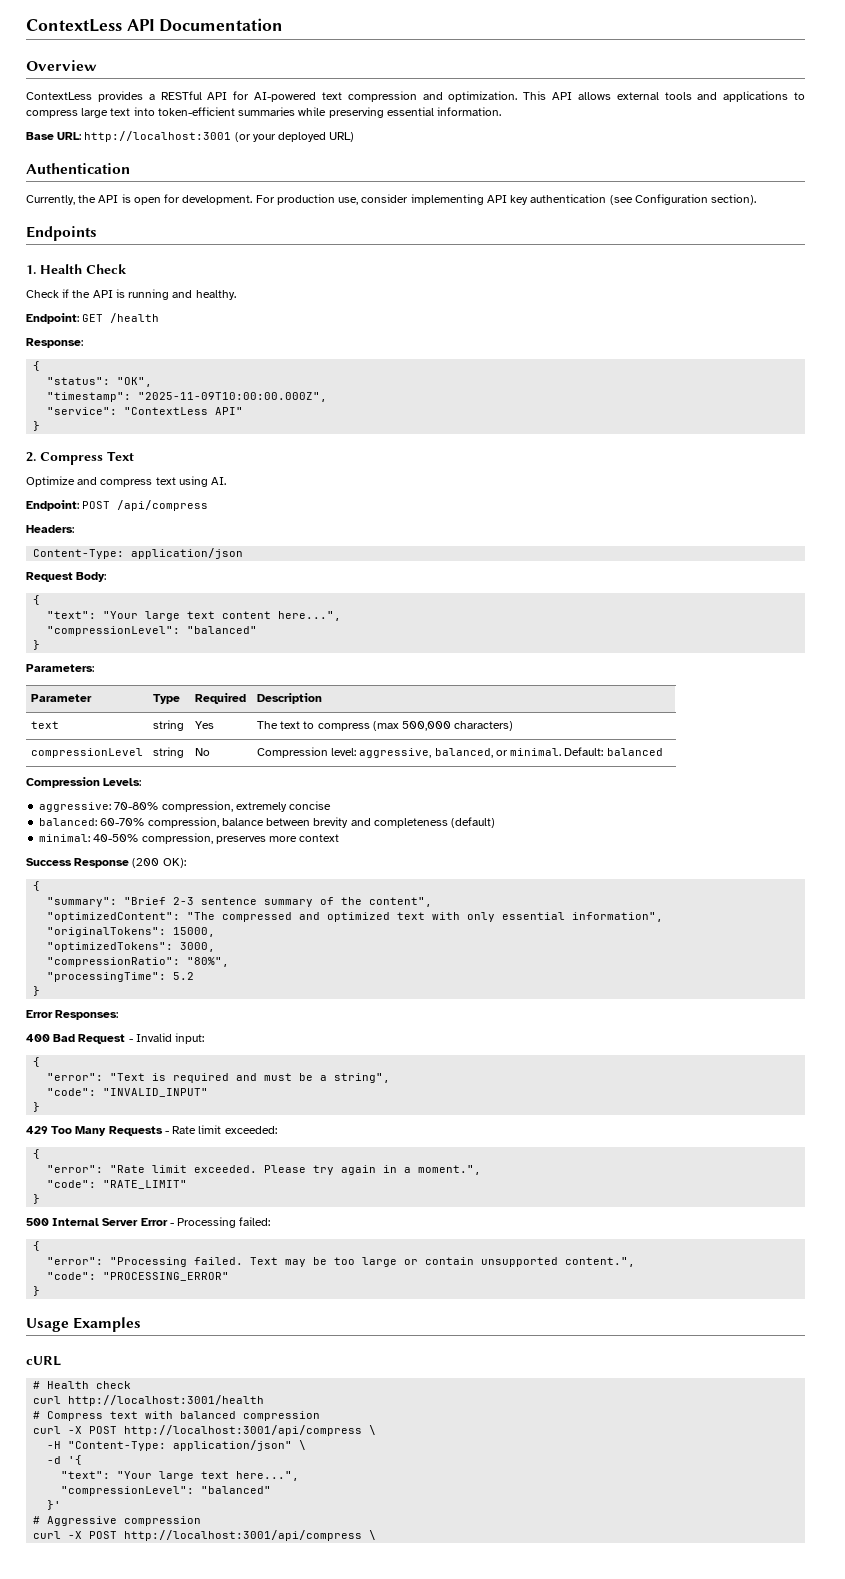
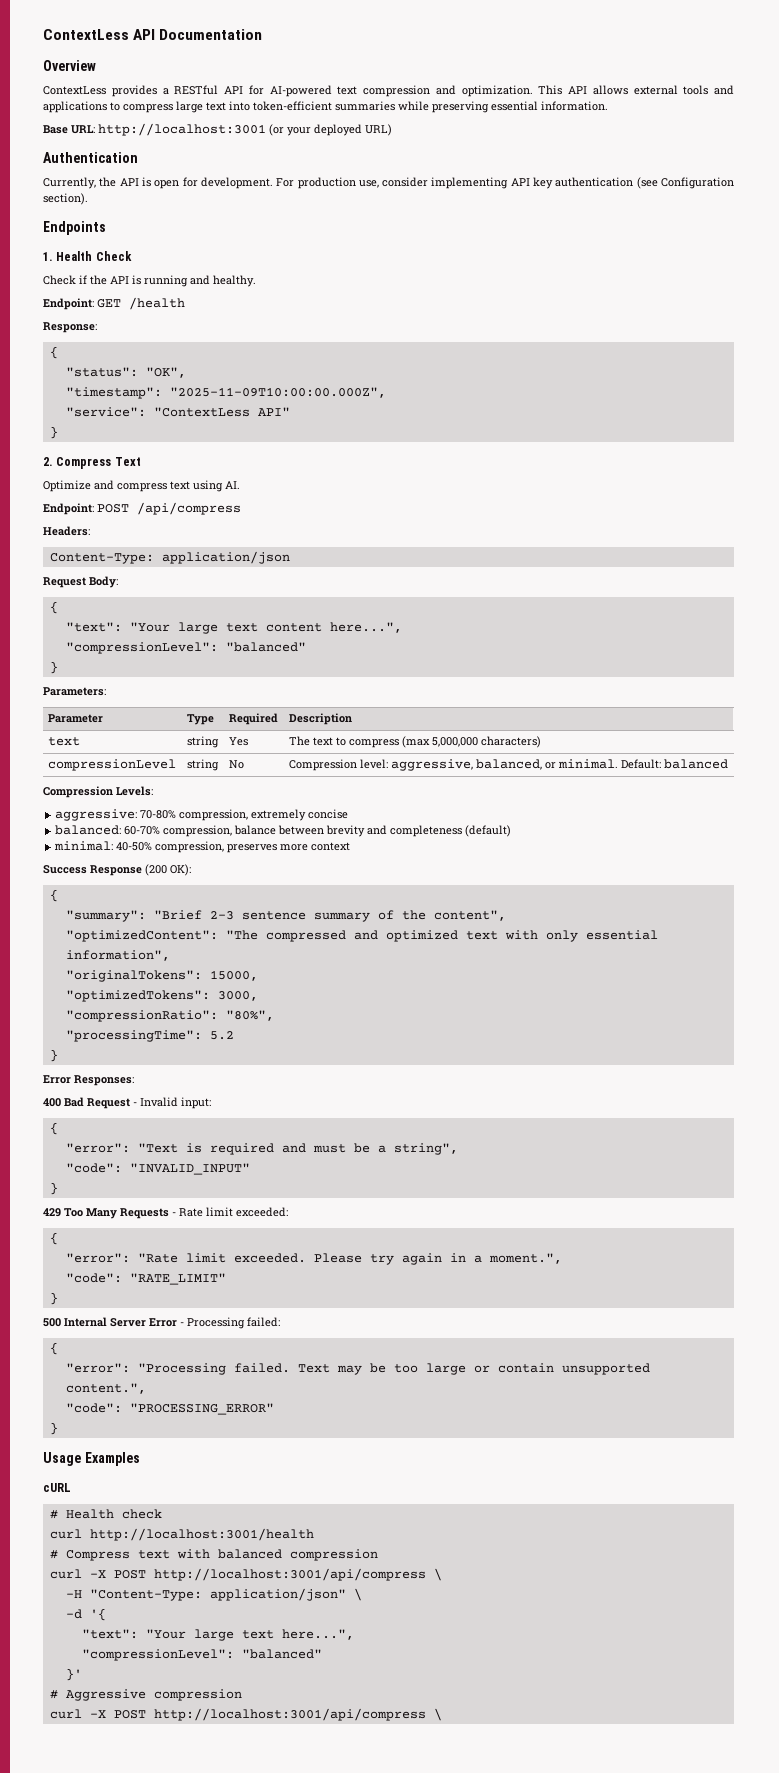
- text | string | Yes | The text to compress (max 500,000 characters)
+ text | string | Yes | The text to compress (max 5,000,000 characters)

